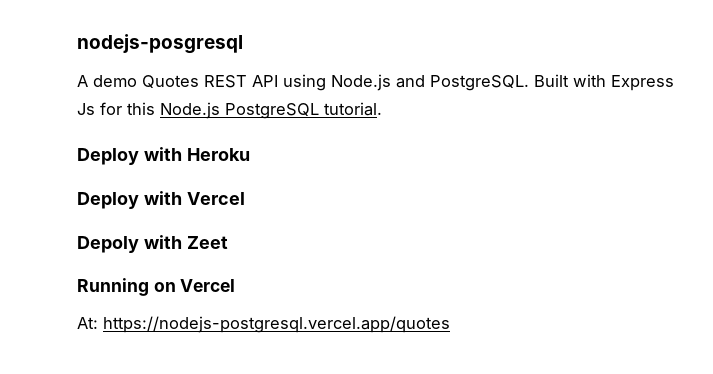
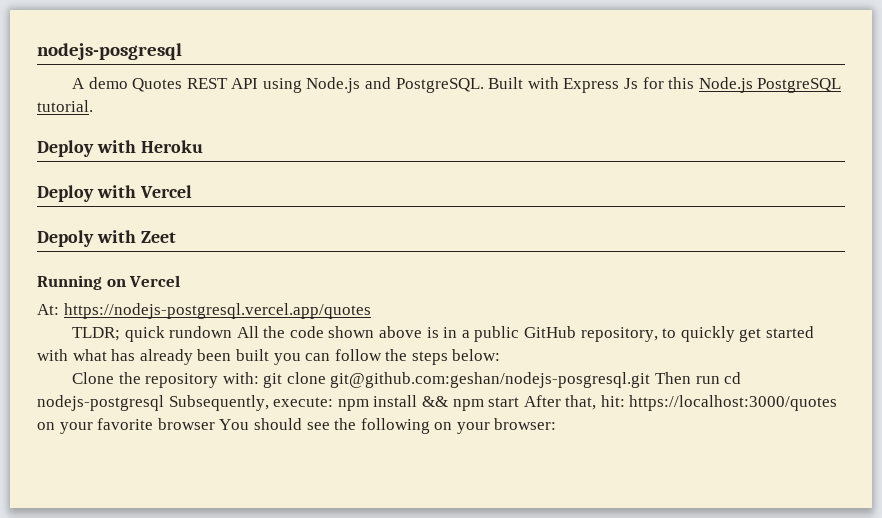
+ TLDR; quick rundown All the code shown above is in a public GitHub repository, to quickly get started with what has already been built you can follow the steps below:
+ Clone the repository with: git clone git@github.com:geshan/nodejs-posgresql.git Then run cd nodejs-postgresql Subsequently, execute: npm install && npm start After that, hit: https://localhost:3000/quotes on your favorite browser You should see the following on your browser:

